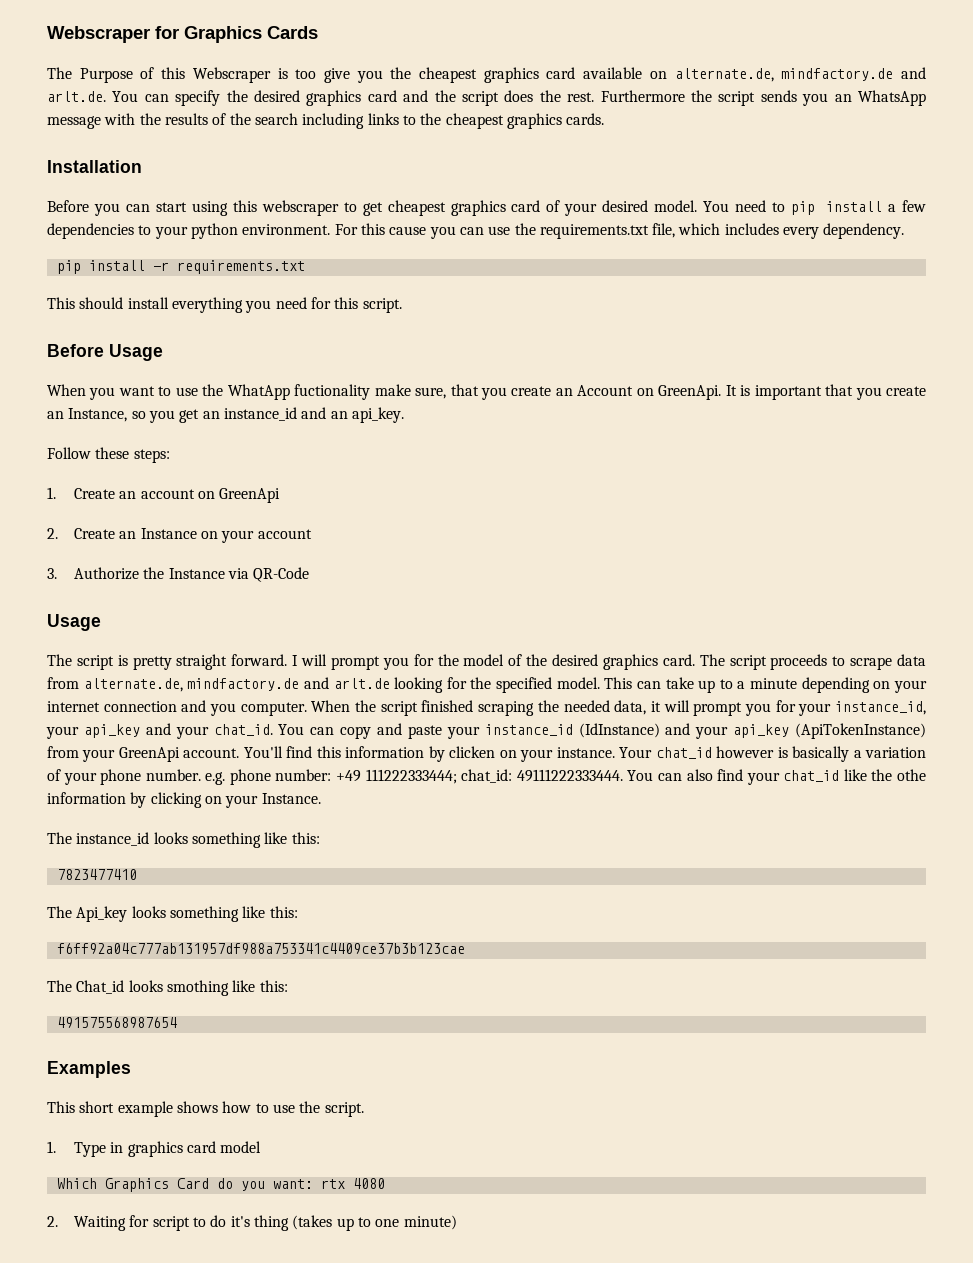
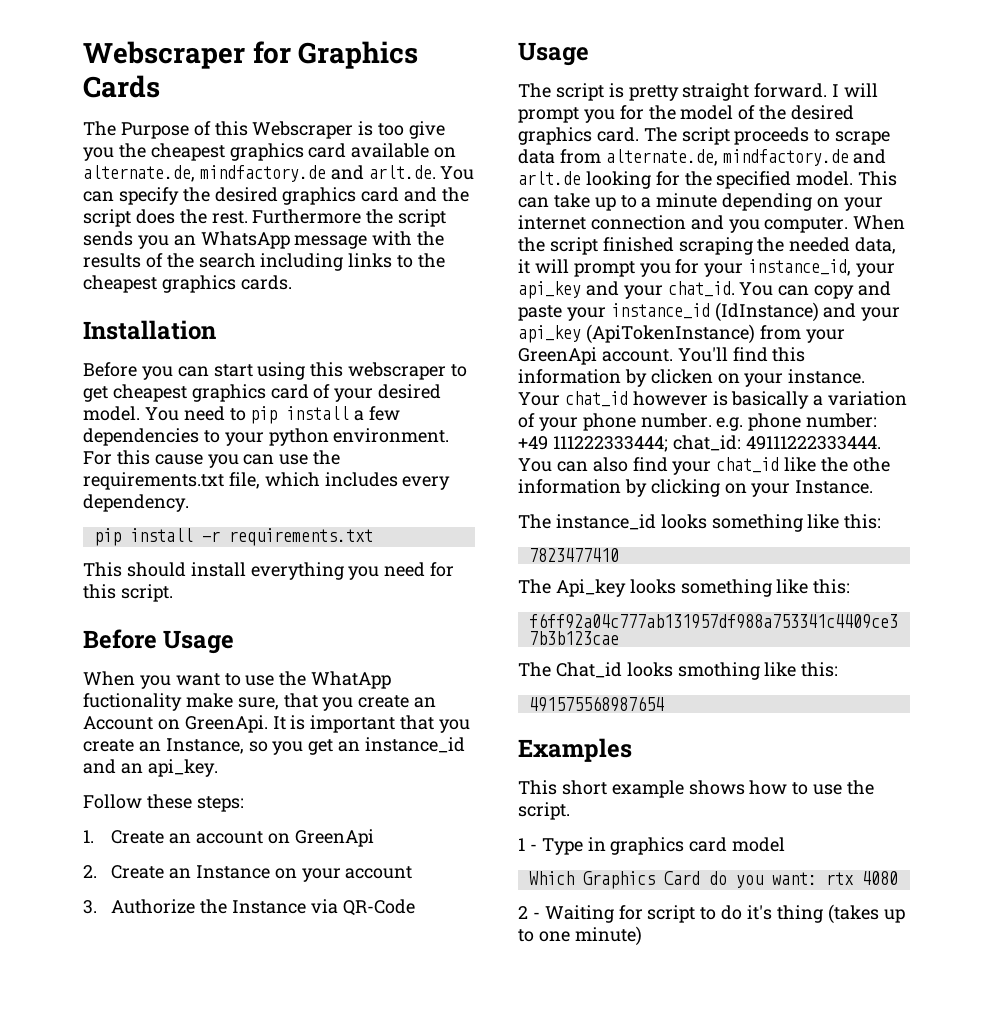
- 1. Type in graphics card model
+ 1 - Type in graphics card model
- 2. Waiting for script to do it's thing (takes up to one minute)
+ 2 - Waiting for script to do it's thing (takes up to one minute)

